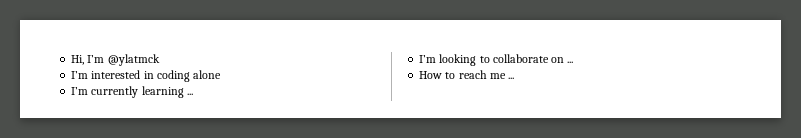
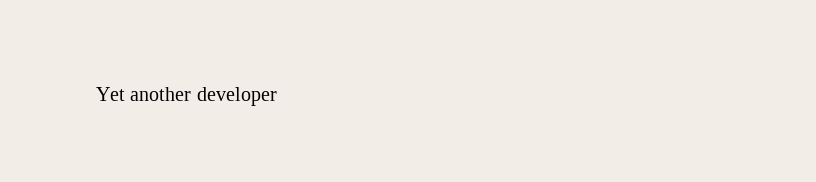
- Hi, I’m @ylatmck
- I’m interested in coding alone
- I’m currently learning ...
- I’m looking to collaborate on ...
- How to reach me ...
+ Yet another developer

